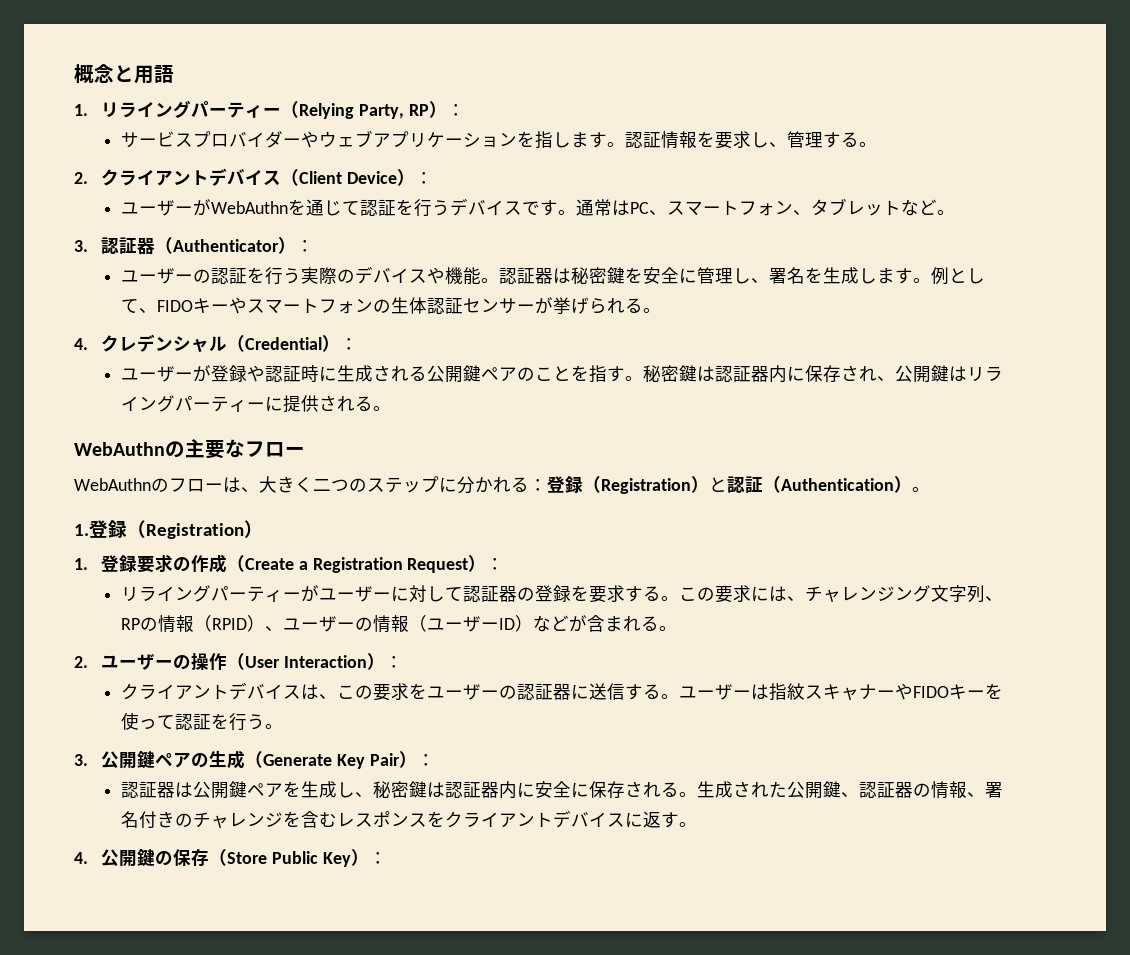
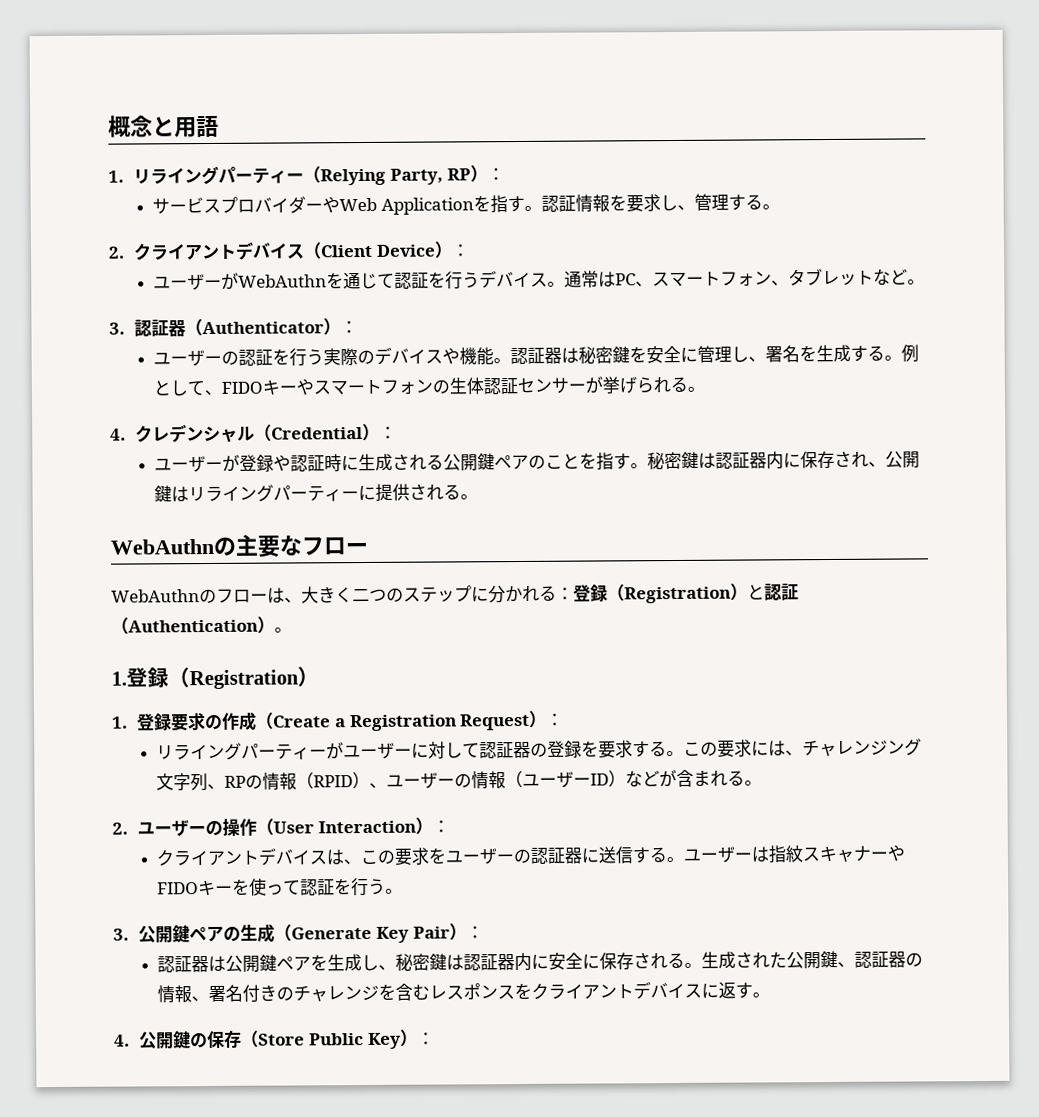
- サービスプロバイダーやウェブアプリケーションを指します。
+ サービスプロバイダーやWeb Applicationを指す。
- ユーザーがWebAuthnを通じて認証を行うデバイスです。
+ ユーザーがWebAuthnを通じて認証を行うデバイス。
- 認証器は秘密鍵を安全に管理し、署名を生成します。
+ 認証器は秘密鍵を安全に管理し、署名を生成する。

